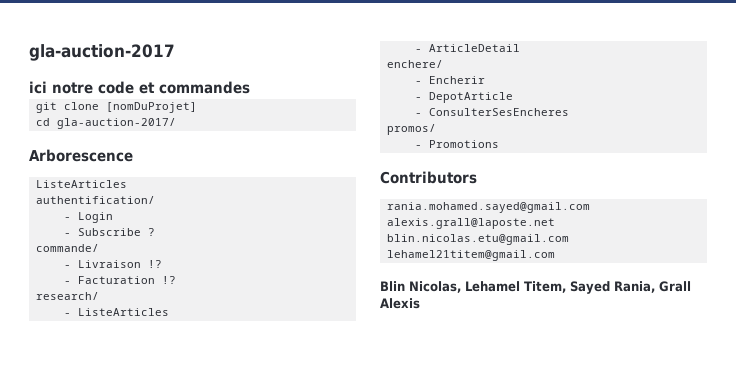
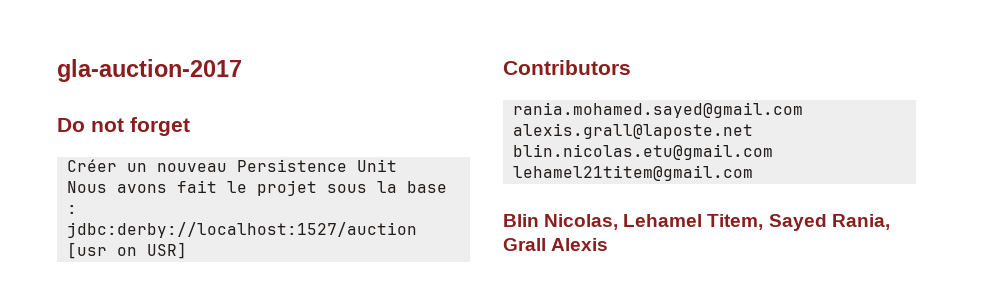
- ici notre code et commandes
- git clone [nomDuProjet]
- cd gla-auction-2017/
- Arborescence
- ListeArticles
- authentification/
- - Login
- - Subscribe ?
- commande/
- - Livraison !?
- - Facturation !?
- research/
- - ListeArticles
- - ArticleDetail
- enchere/
- - Encherir
- - DepotArticle
- - ConsulterSesEncheres
- promos/
- - Promotions
+ Do not forget
+ Créer un nouveau Persistence Unit
+ Nous avons fait le projet sous la base :
+ jdbc:derby://localhost:1527/auction [usr on USR]

